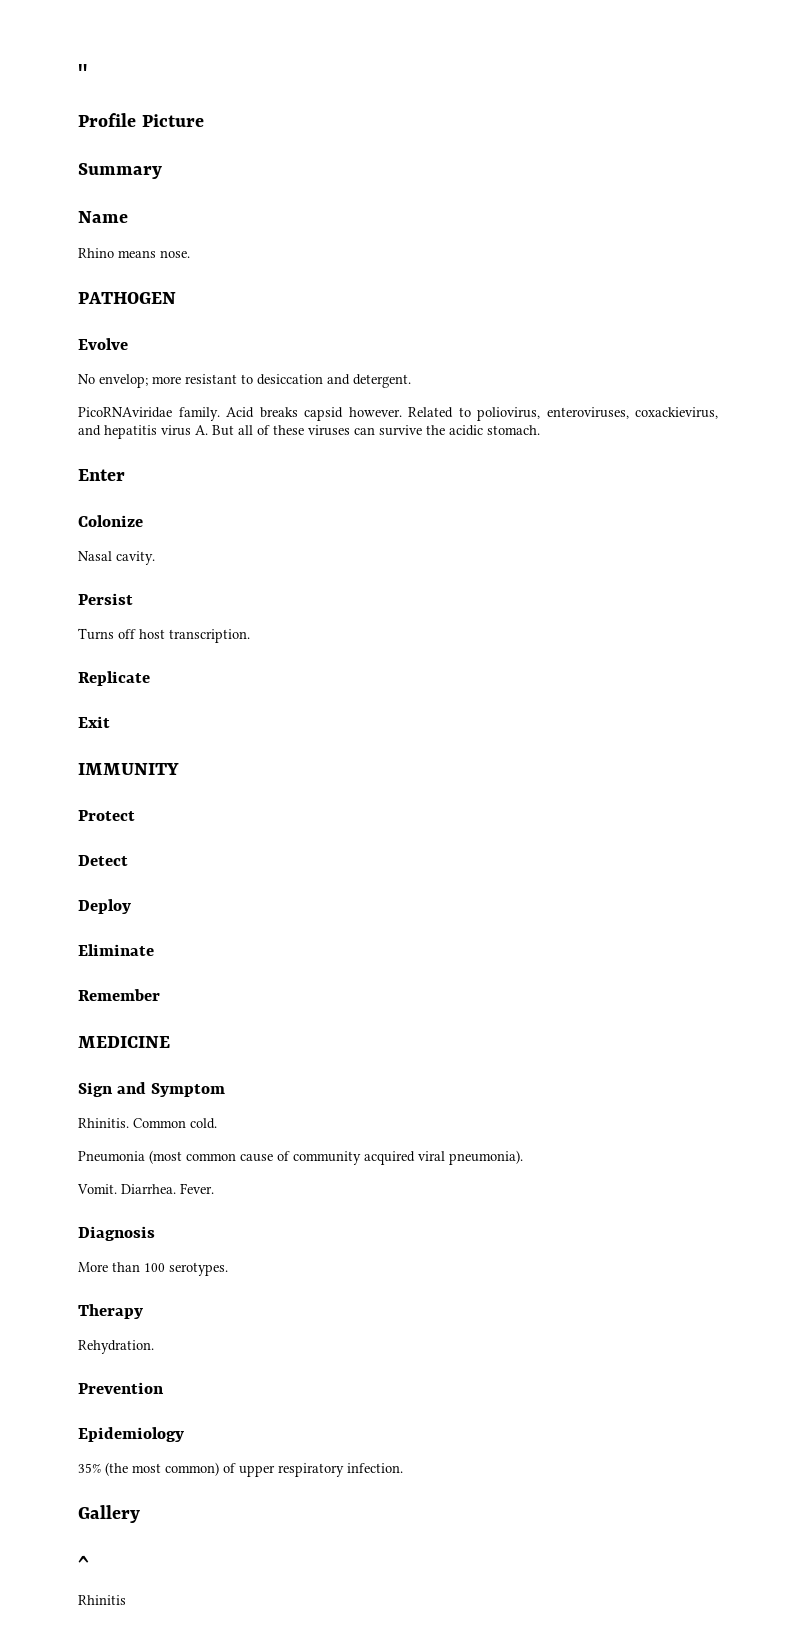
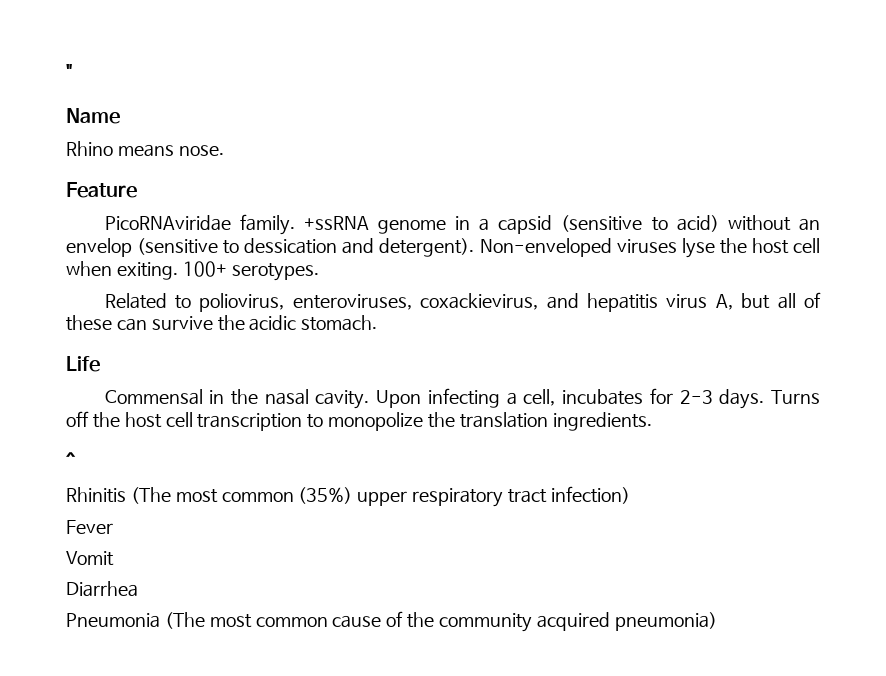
- Profile Picture
- Summary
- PATHOGEN
- Evolve
- No envelop; more resistant to desiccation and detergent.
- PicoRNAviridae family. Acid breaks capsid however. Related to poliovirus, enteroviruses, coxackievirus, and hepatitis virus A. But all of these viruses can survive the acidic stomach.
+ Feature
+ PicoRNAviridae family. +ssRNA genome in a capsid (sensitive to acid) without an envelop (sensitive to dessication and detergent). Non-enveloped viruses lyse the host cell when exiting. 100+ serotypes.
+ Related to poliovirus, enteroviruses, coxackievirus, and hepatitis virus A, but all of these can survive the acidic stomach.
- Enter
- Colonize
- Nasal cavity.
- Persist
- Turns off host transcription.
- Replicate
- Exit
- IMMUNITY
- Protect
- Detect
- Deploy
- Eliminate
- Remember
- MEDICINE
- Sign and Symptom
- Rhinitis. Common cold.
- Pneumonia (most common cause of community acquired viral pneumonia).
- Vomit. Diarrhea. Fever.
- Diagnosis
- More than 100 serotypes.
- Therapy
- Rehydration.
- Prevention
- Epidemiology
- 35% (the most common) of upper respiratory infection.
- Gallery
+ Life
+ Commensal in the nasal cavity. Upon infecting a cell, incubates for 2-3 days. Turns off the host cell transcription to monopolize the translation ingredients.
  ^
- Rhinitis
+ Rhinitis (The most common (35%) upper respiratory tract infection)
+ Fever
+ Vomit
+ Diarrhea
+ Pneumonia (The most common cause of the community acquired pneumonia)

